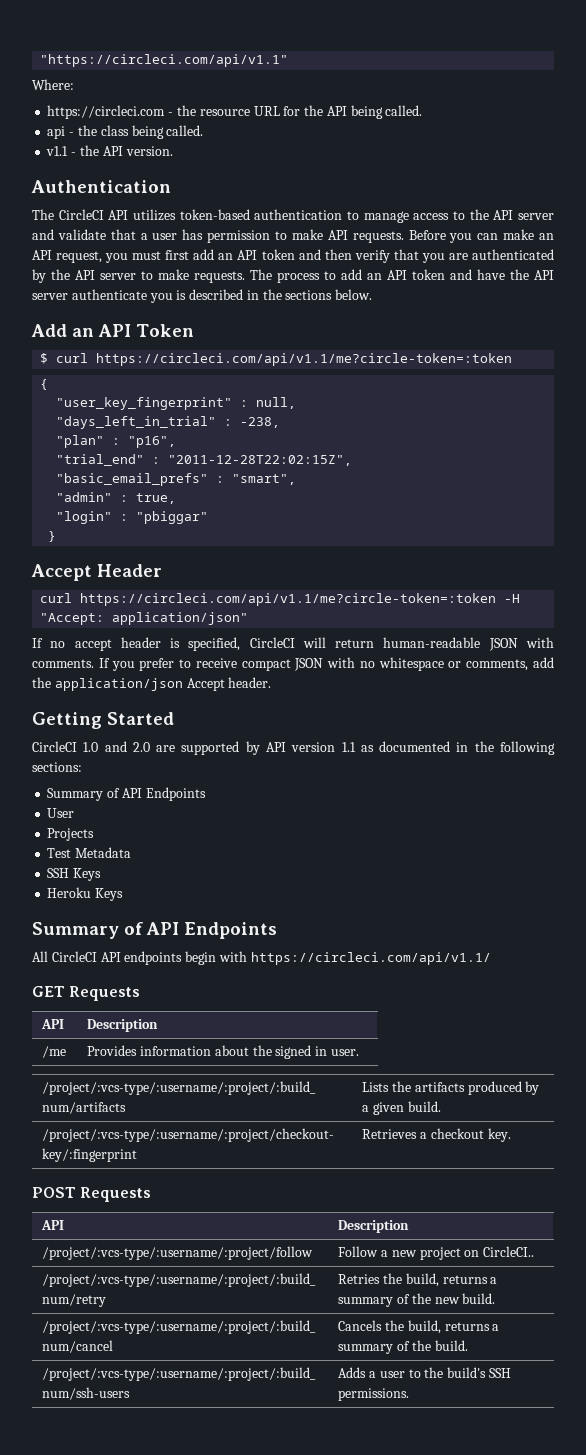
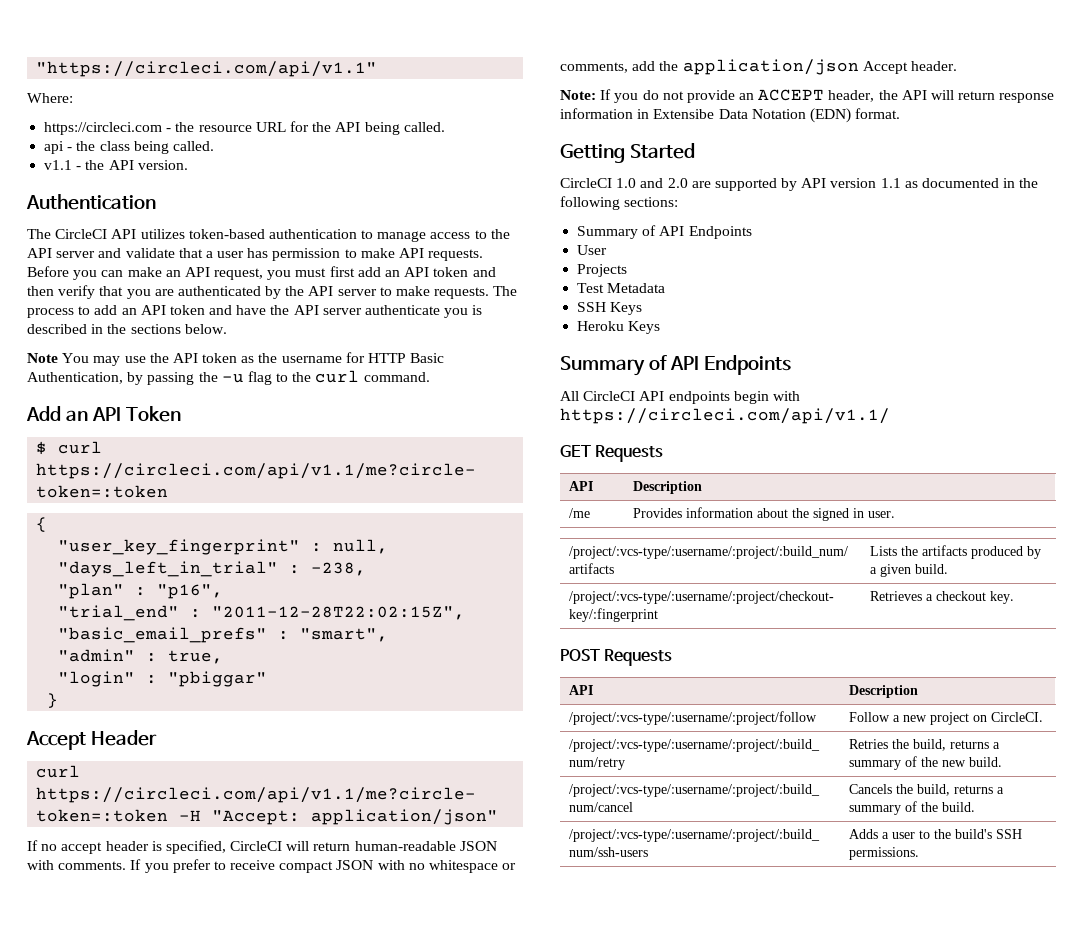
+ Note You may use the API token as the username for HTTP Basic Authentication, by passing the -u flag to the curl command.
+ Note: If you do not provide an ACCEPT header, the API will return response information in Extensibe Data Notation (EDN) format.
- /project/:vcs-type/:username/:project/follow | Follow a new project on CircleCI..
+ /project/:vcs-type/:username/:project/follow | Follow a new project on CircleCI.

